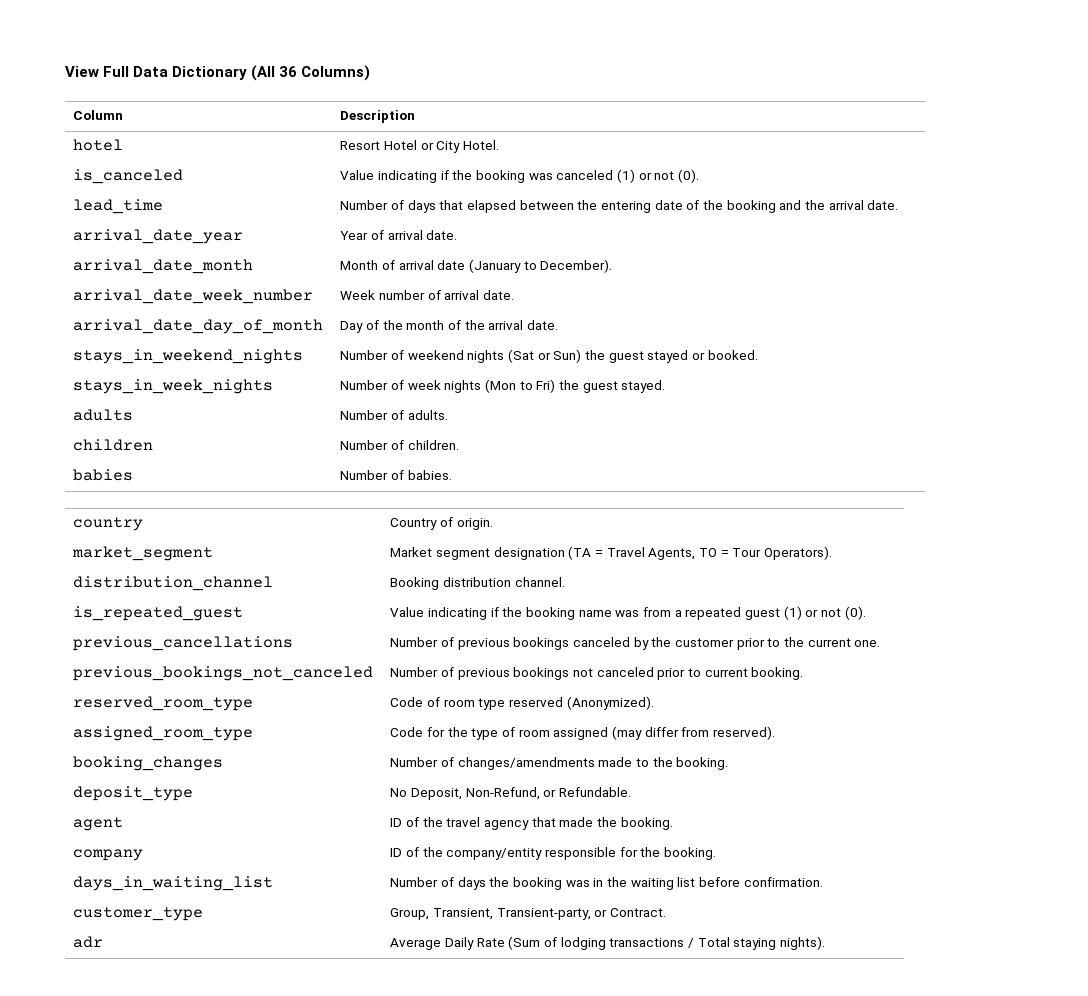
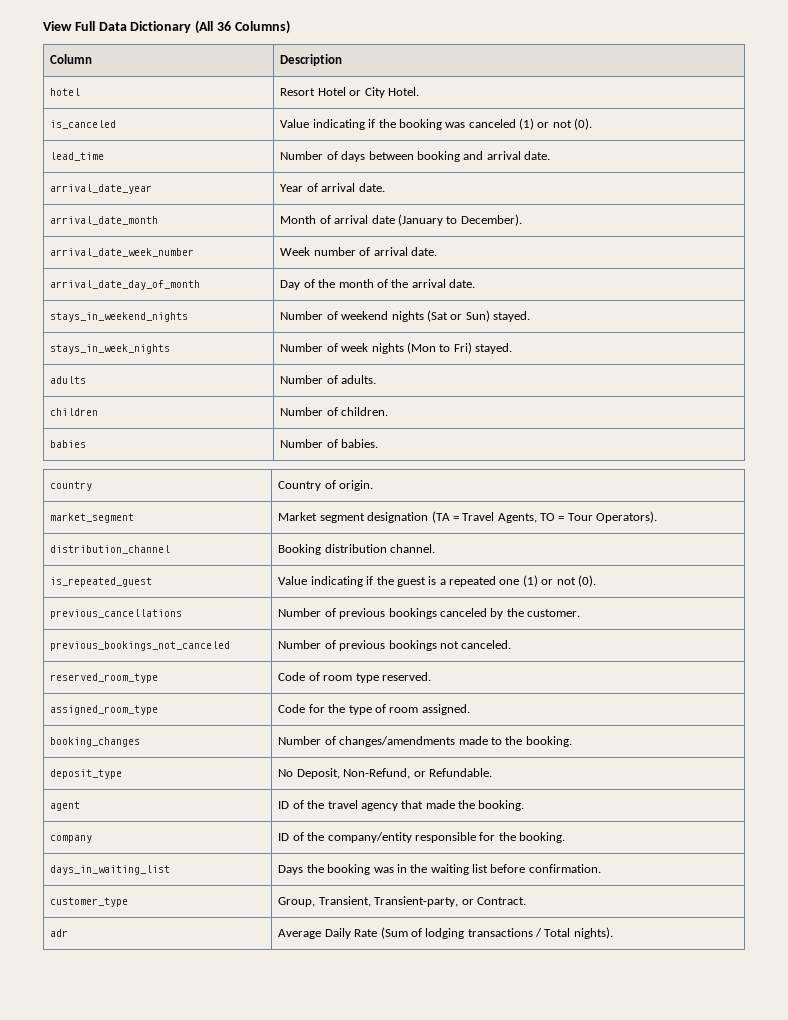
- lead_time | Number of days that elapsed between the entering date of the booking and the arrival date.
+ lead_time | Number of days between booking and arrival date.
- stays_in_weekend_nights | Number of weekend nights (Sat or Sun) the guest stayed or booked.
+ stays_in_weekend_nights | Number of weekend nights (Sat or Sun) stayed.
- stays_in_week_nights | Number of week nights (Mon to Fri) the guest stayed.
+ stays_in_week_nights | Number of week nights (Mon to Fri) stayed.
- is_repeated_guest | Value indicating if the booking name was from a repeated guest (1) or not (0).
+ is_repeated_guest | Value indicating if the guest is a repeated one (1) or not (0).
- previous_cancellations | Number of previous bookings canceled by the customer prior to the current one.
+ previous_cancellations | Number of previous bookings canceled by the customer.
- previous_bookings_not_canceled | Number of previous bookings not canceled prior to current booking.
+ previous_bookings_not_canceled | Number of previous bookings not canceled.
- reserved_room_type | Code of room type reserved (Anonymized).
+ reserved_room_type | Code of room type reserved.
- assigned_room_type | Code for the type of room assigned (may differ from reserved).
+ assigned_room_type | Code for the type of room assigned.
- days_in_waiting_list | Number of days the booking was in the waiting list before confirmation.
+ days_in_waiting_list | Days the booking was in the waiting list before confirmation.
- adr | Average Daily Rate (Sum of lodging transactions / Total staying nights).
+ adr | Average Daily Rate (Sum of lodging transactions / Total nights).

